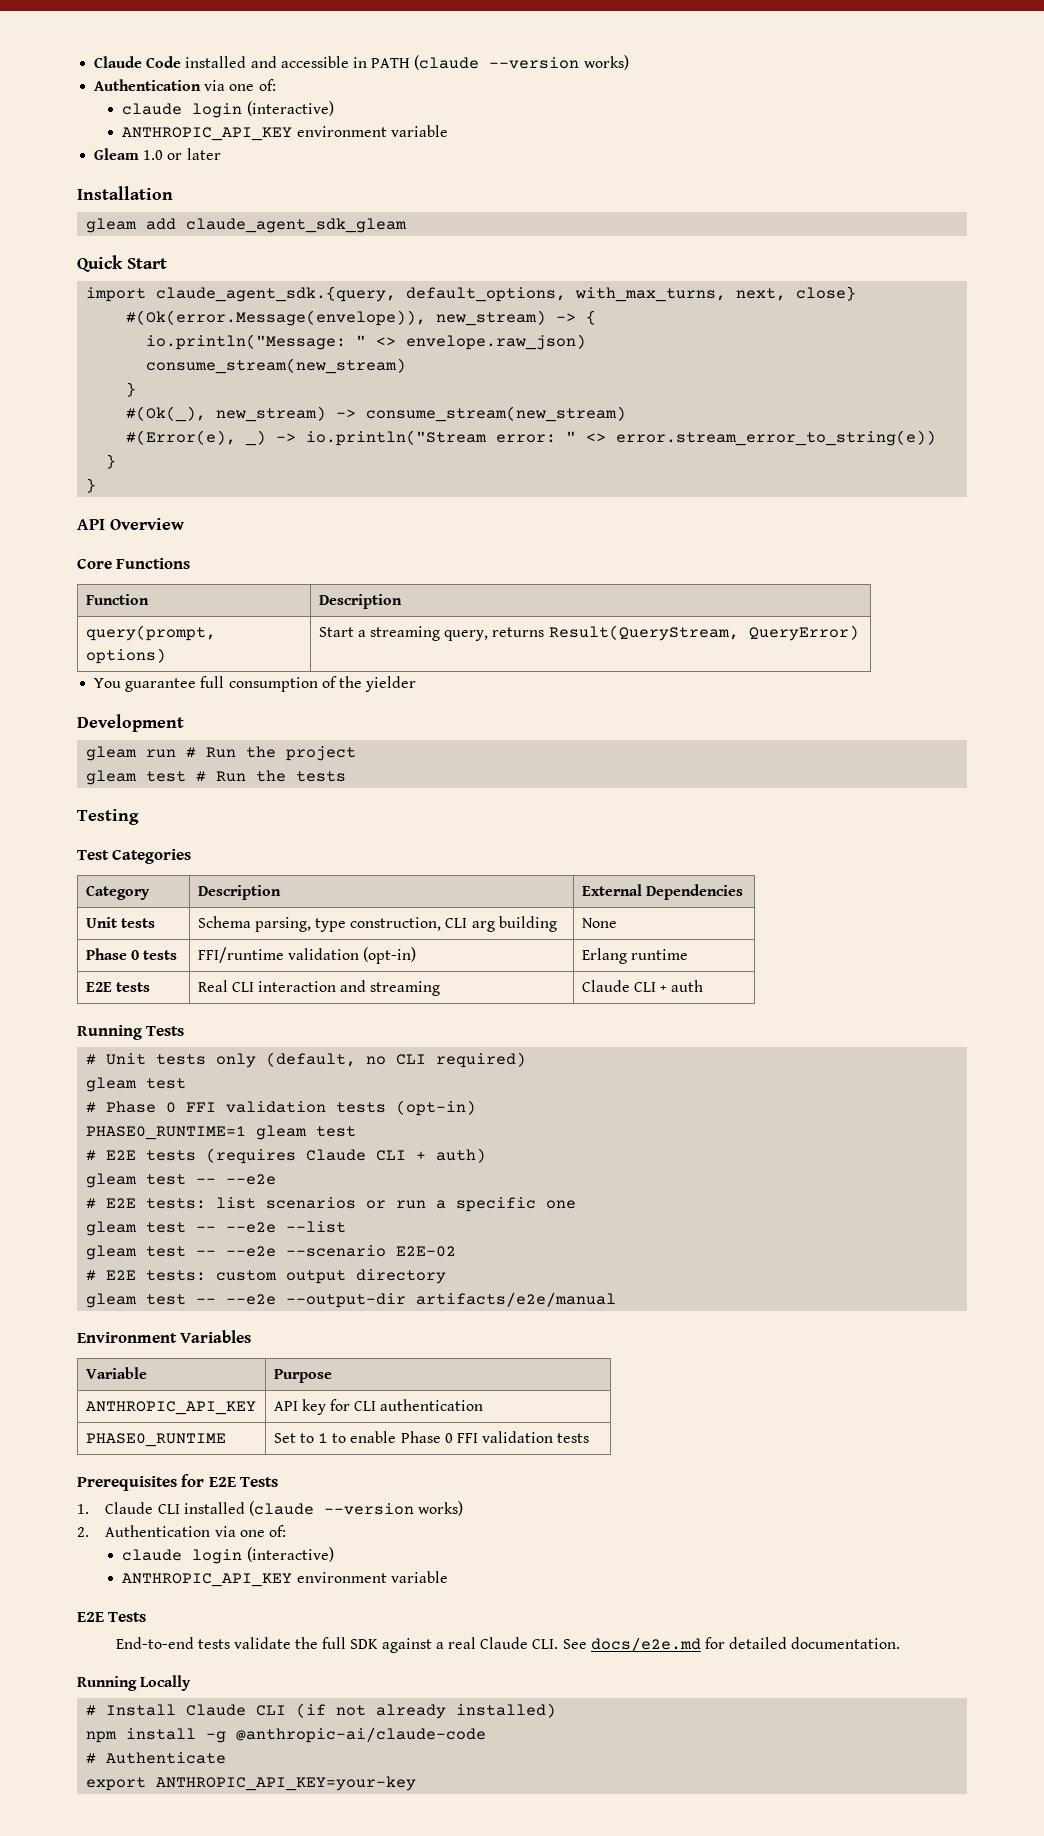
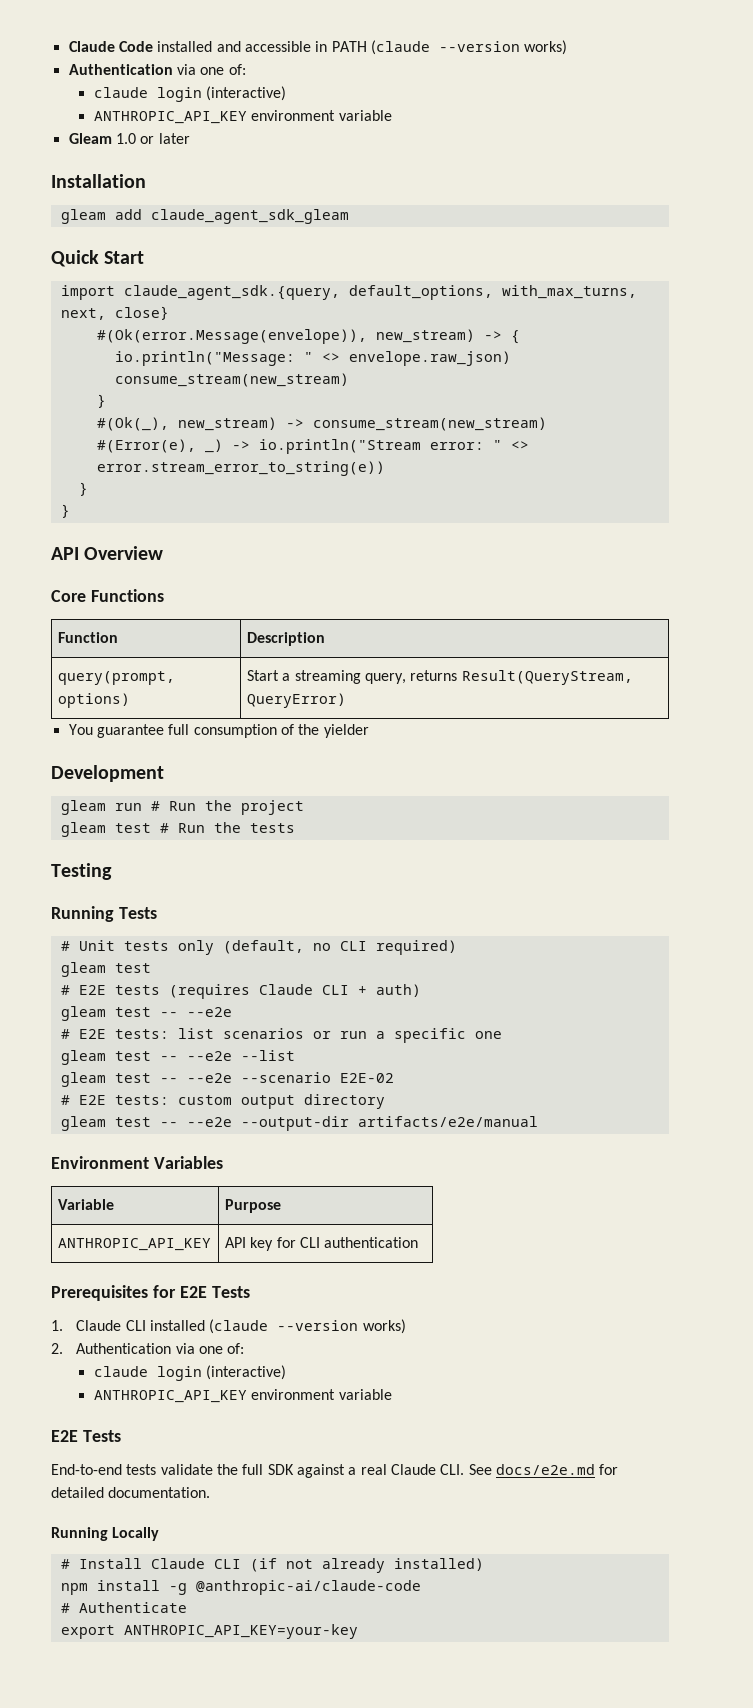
- Test Categories
- Category | Description | External Dependencies
- Unit tests | Schema parsing, type construction, CLI arg building | None
- Phase 0 tests | FFI/runtime validation (opt-in) | Erlang runtime
- E2E tests | Real CLI interaction and streaming | Claude CLI + auth
- # Phase 0 FFI validation tests (opt-in)
- PHASE0_RUNTIME=1 gleam test
- PHASE0_RUNTIME | Set to 1 to enable Phase 0 FFI validation tests

